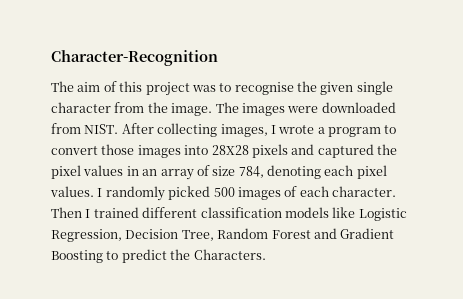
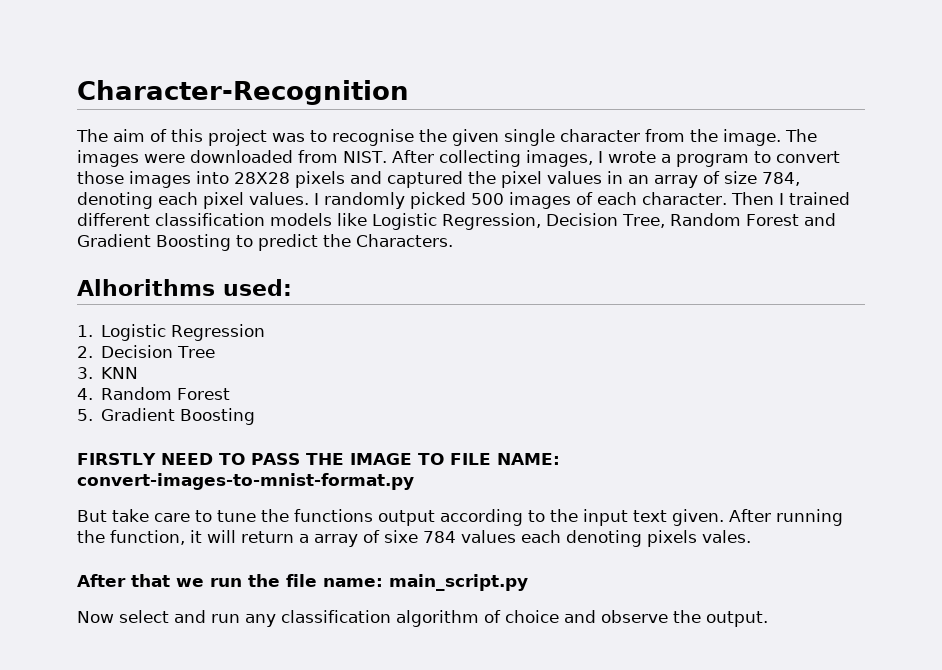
+ Alhorithms used:
+ 1. Logistic Regression
+ 2. Decision Tree
+ 3. KNN
+ 4. Random Forest
+ 5. Gradient Boosting
+ FIRSTLY NEED TO PASS THE IMAGE TO FILE NAME: convert-images-to-mnist-format.py
+ But take care to tune the functions output according to the input text given. After running the function, it will return a array of sixe 784 values each denoting pixels vales.
+ After that we run the file name: main_script.py
+ Now select and run any classification algorithm of choice and observe the output.

